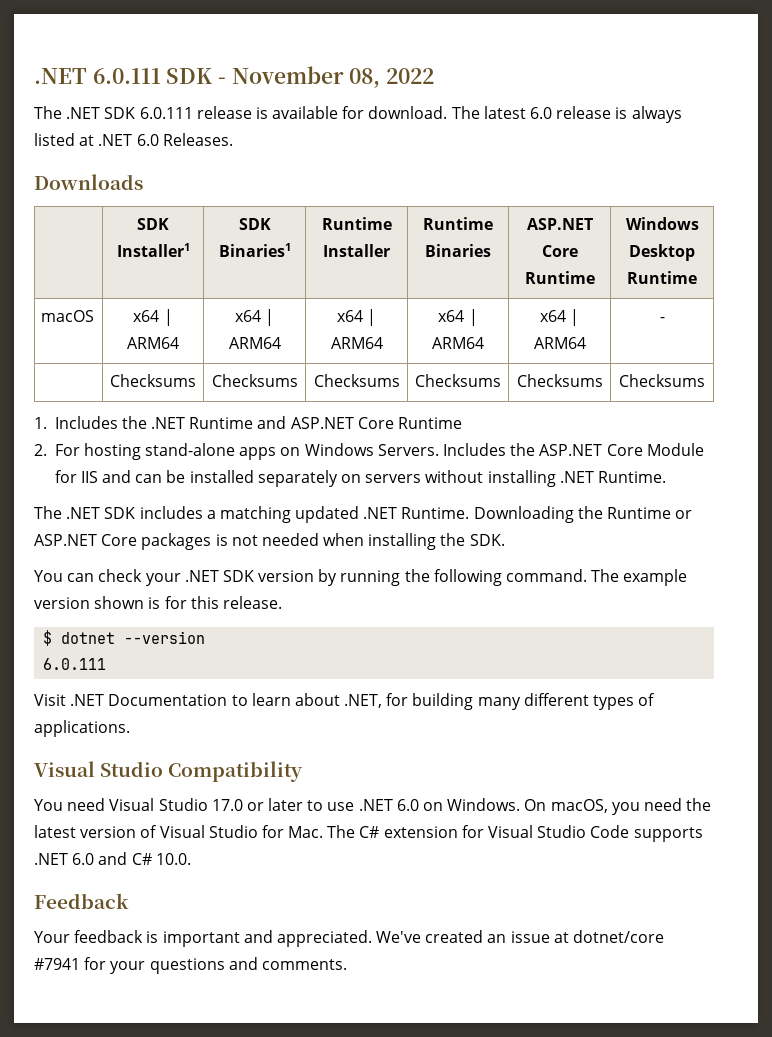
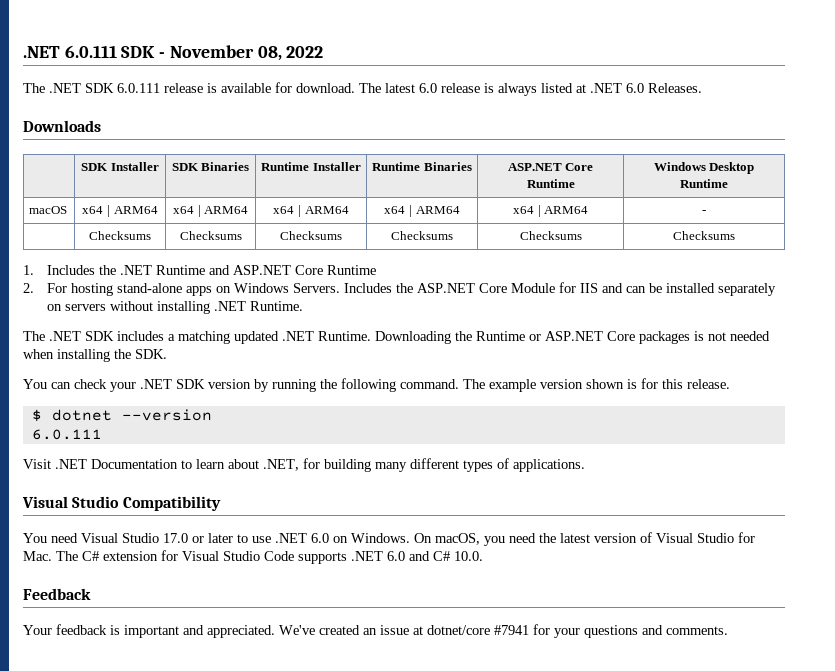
- | SDK Installer1 | SDK Binaries1 | Runtime Installer | Runtime Binaries | ASP.NET Core Runtime | Windows Desktop Runtime
+ | SDK Installer | SDK Binaries | Runtime Installer | Runtime Binaries | ASP.NET Core Runtime | Windows Desktop Runtime

